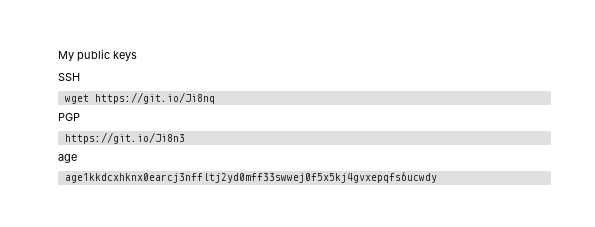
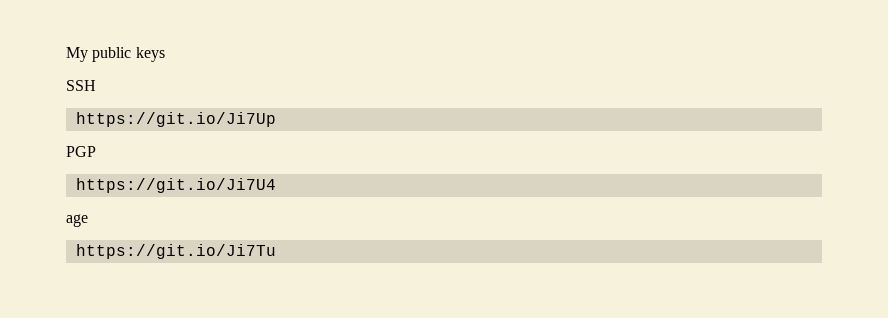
- wget https://git.io/Ji8nq
+ https://git.io/Ji7Up
- https://git.io/Ji8n3
+ https://git.io/Ji7U4
- age1kkdcxhknx0earcj3nffltj2yd0mff33swwej0f5x5kj4gvxepqfs6ucwdy
+ https://git.io/Ji7Tu

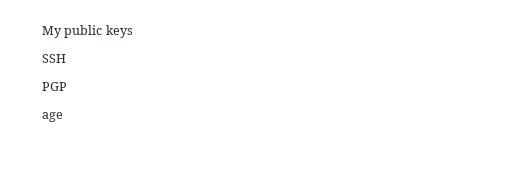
- https://git.io/Ji7Up
- https://git.io/Ji7U4
- https://git.io/Ji7Tu

